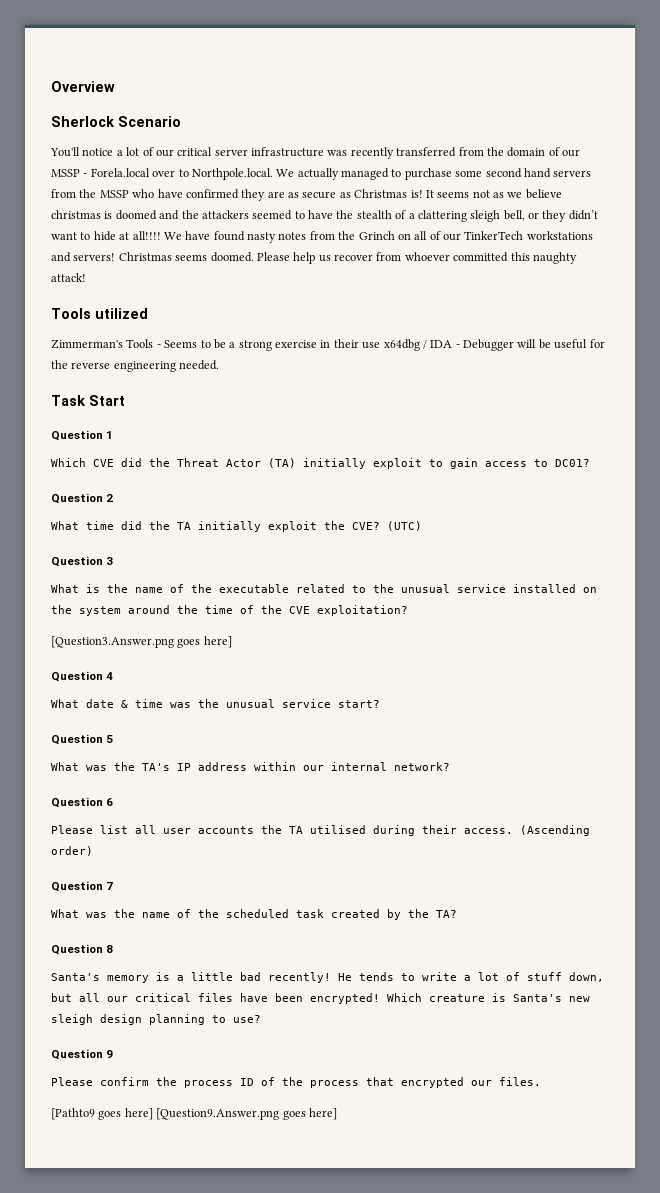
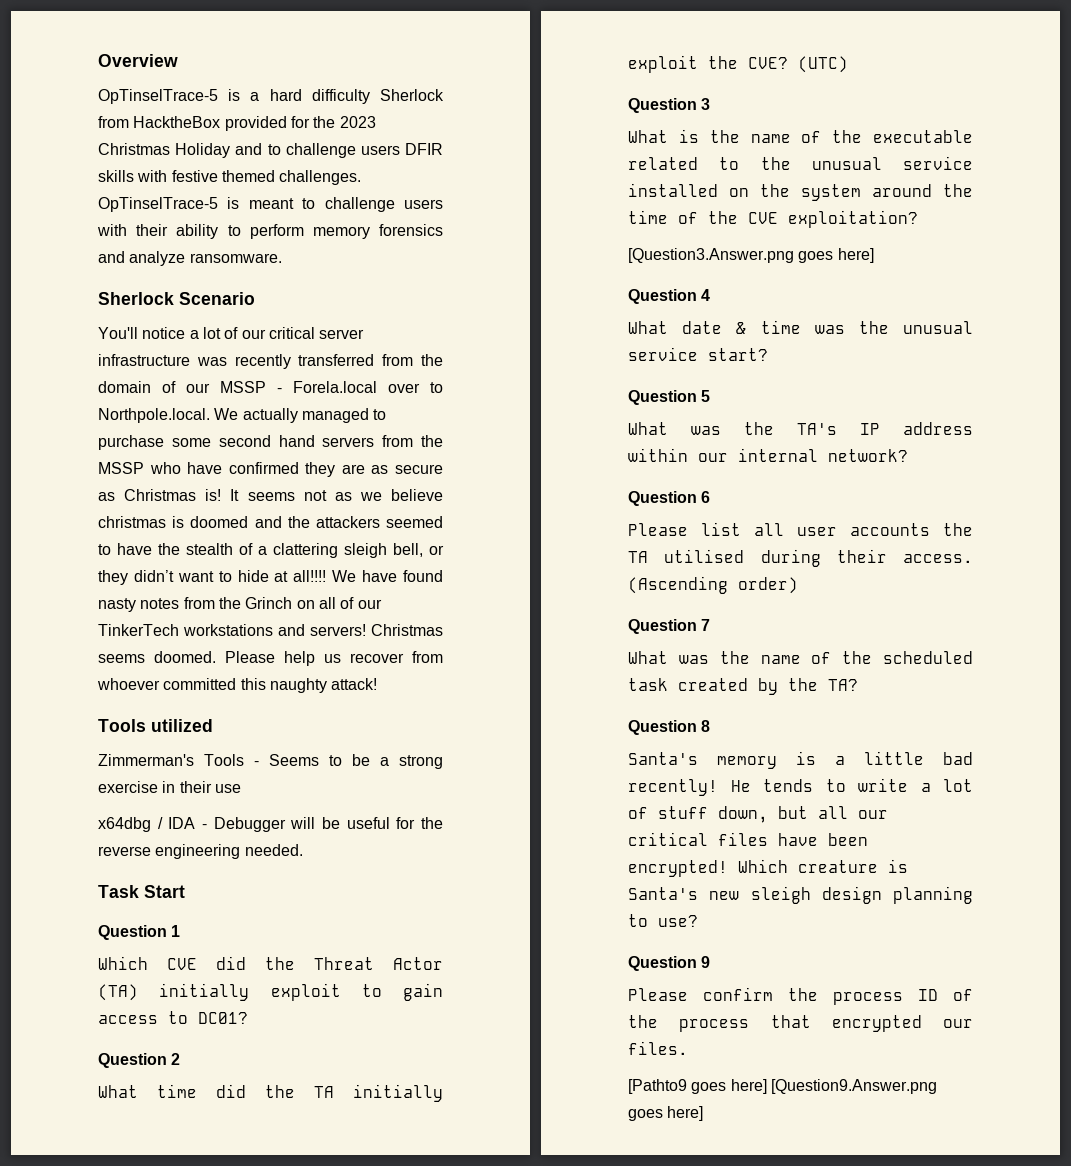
+ OpTinselTrace-5 is a hard difficulty Sherlock from HacktheBox provided for the 2023 Christmas Holiday and to challenge users DFIR skills with festive themed challenges. OpTinselTrace-5 is meant to challenge users with their ability to perform memory forensics and analyze ransomware.
- Zimmerman's Tools - Seems to be a strong exercise in their use x64dbg / IDA - Debugger will be useful for the reverse engineering needed.
+ Zimmerman's Tools - Seems to be a strong exercise in their use
+ x64dbg / IDA - Debugger will be useful for the reverse engineering needed.

